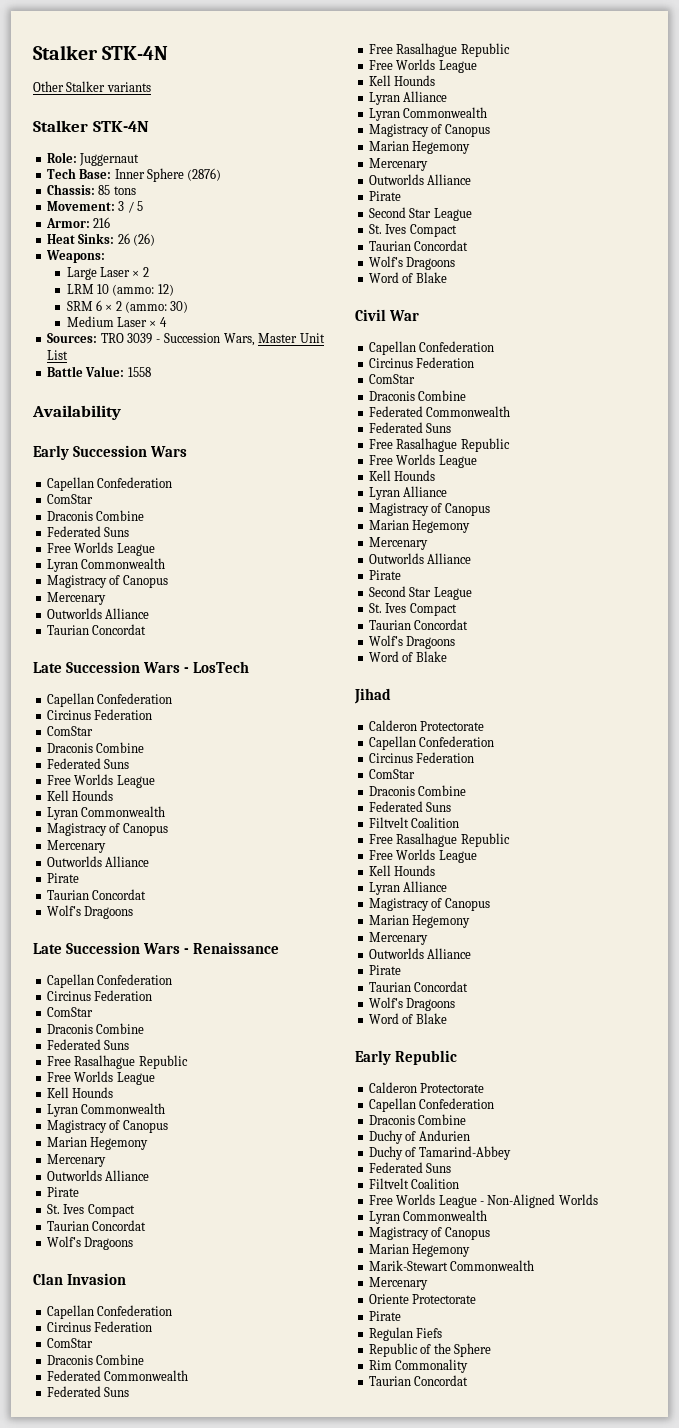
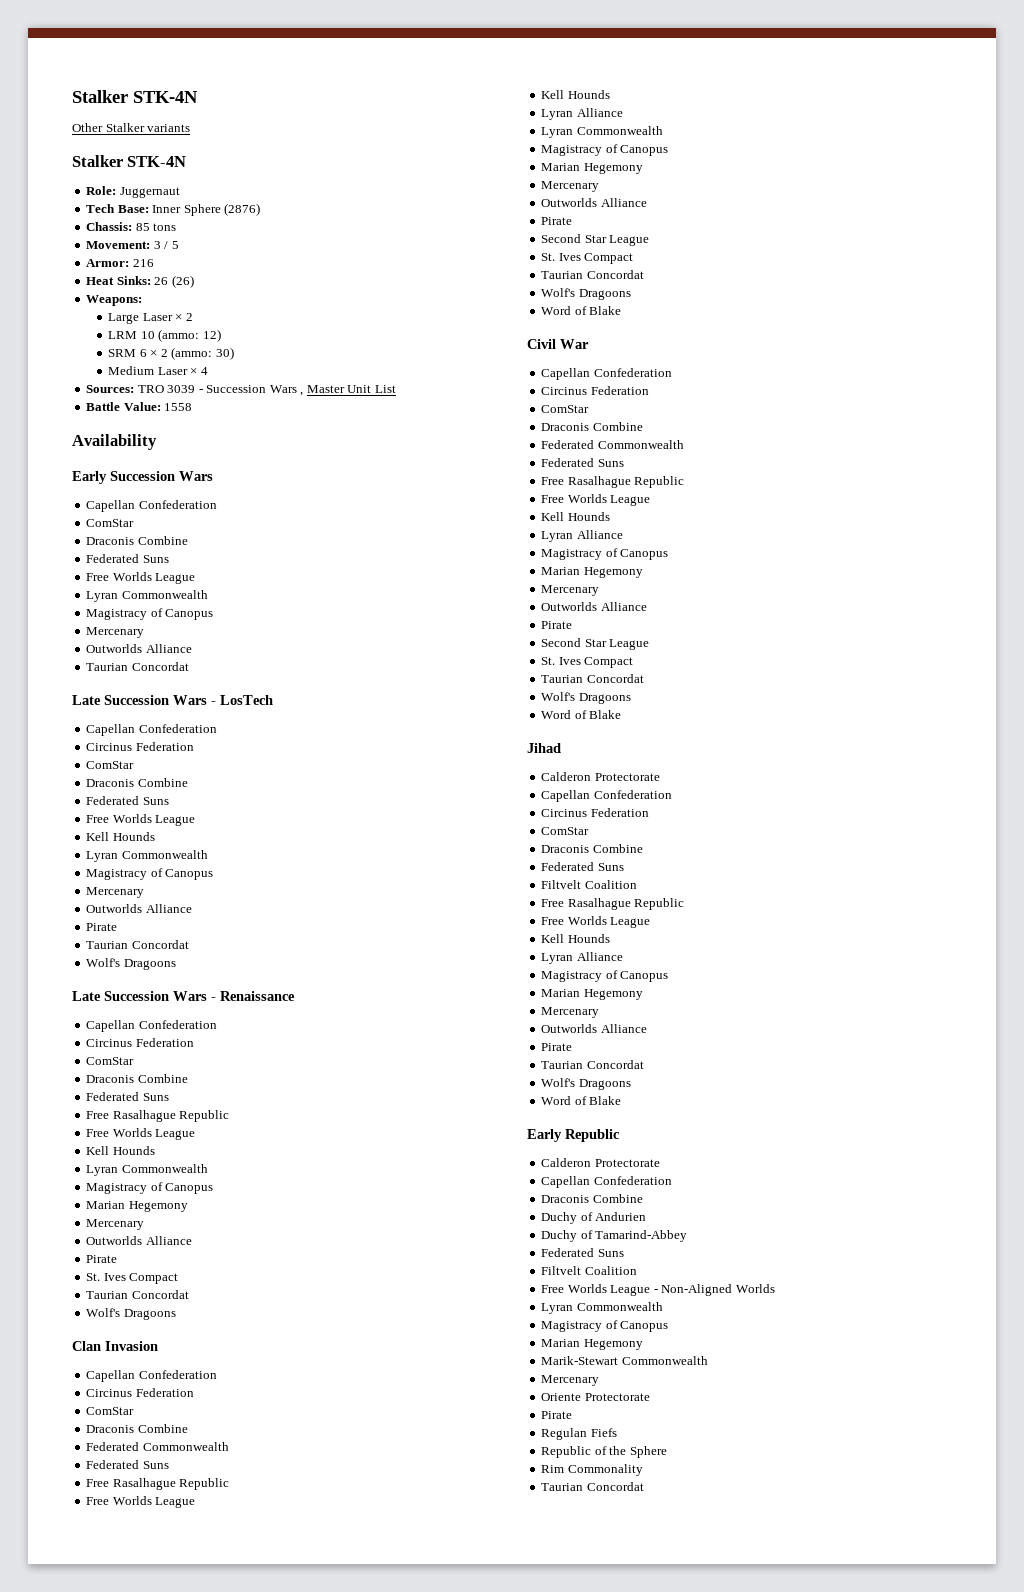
- Sources: TRO 3039 - Succession Wars, Master Unit List
+ Sources: TRO 3039 - Succession Wars , Master Unit List

